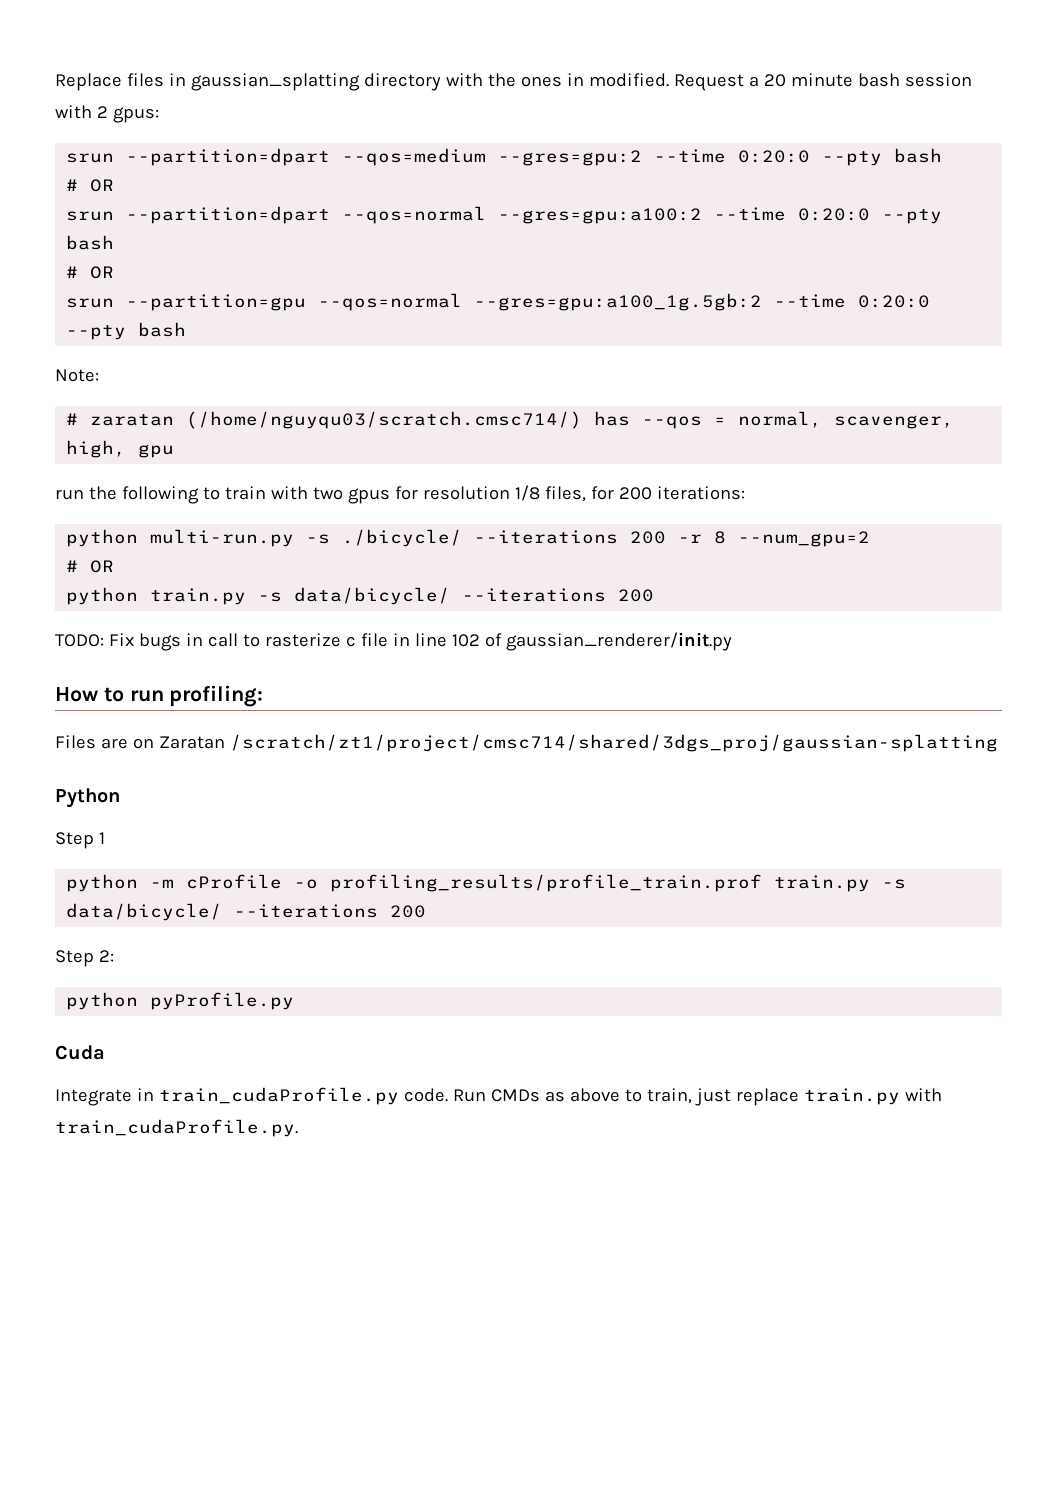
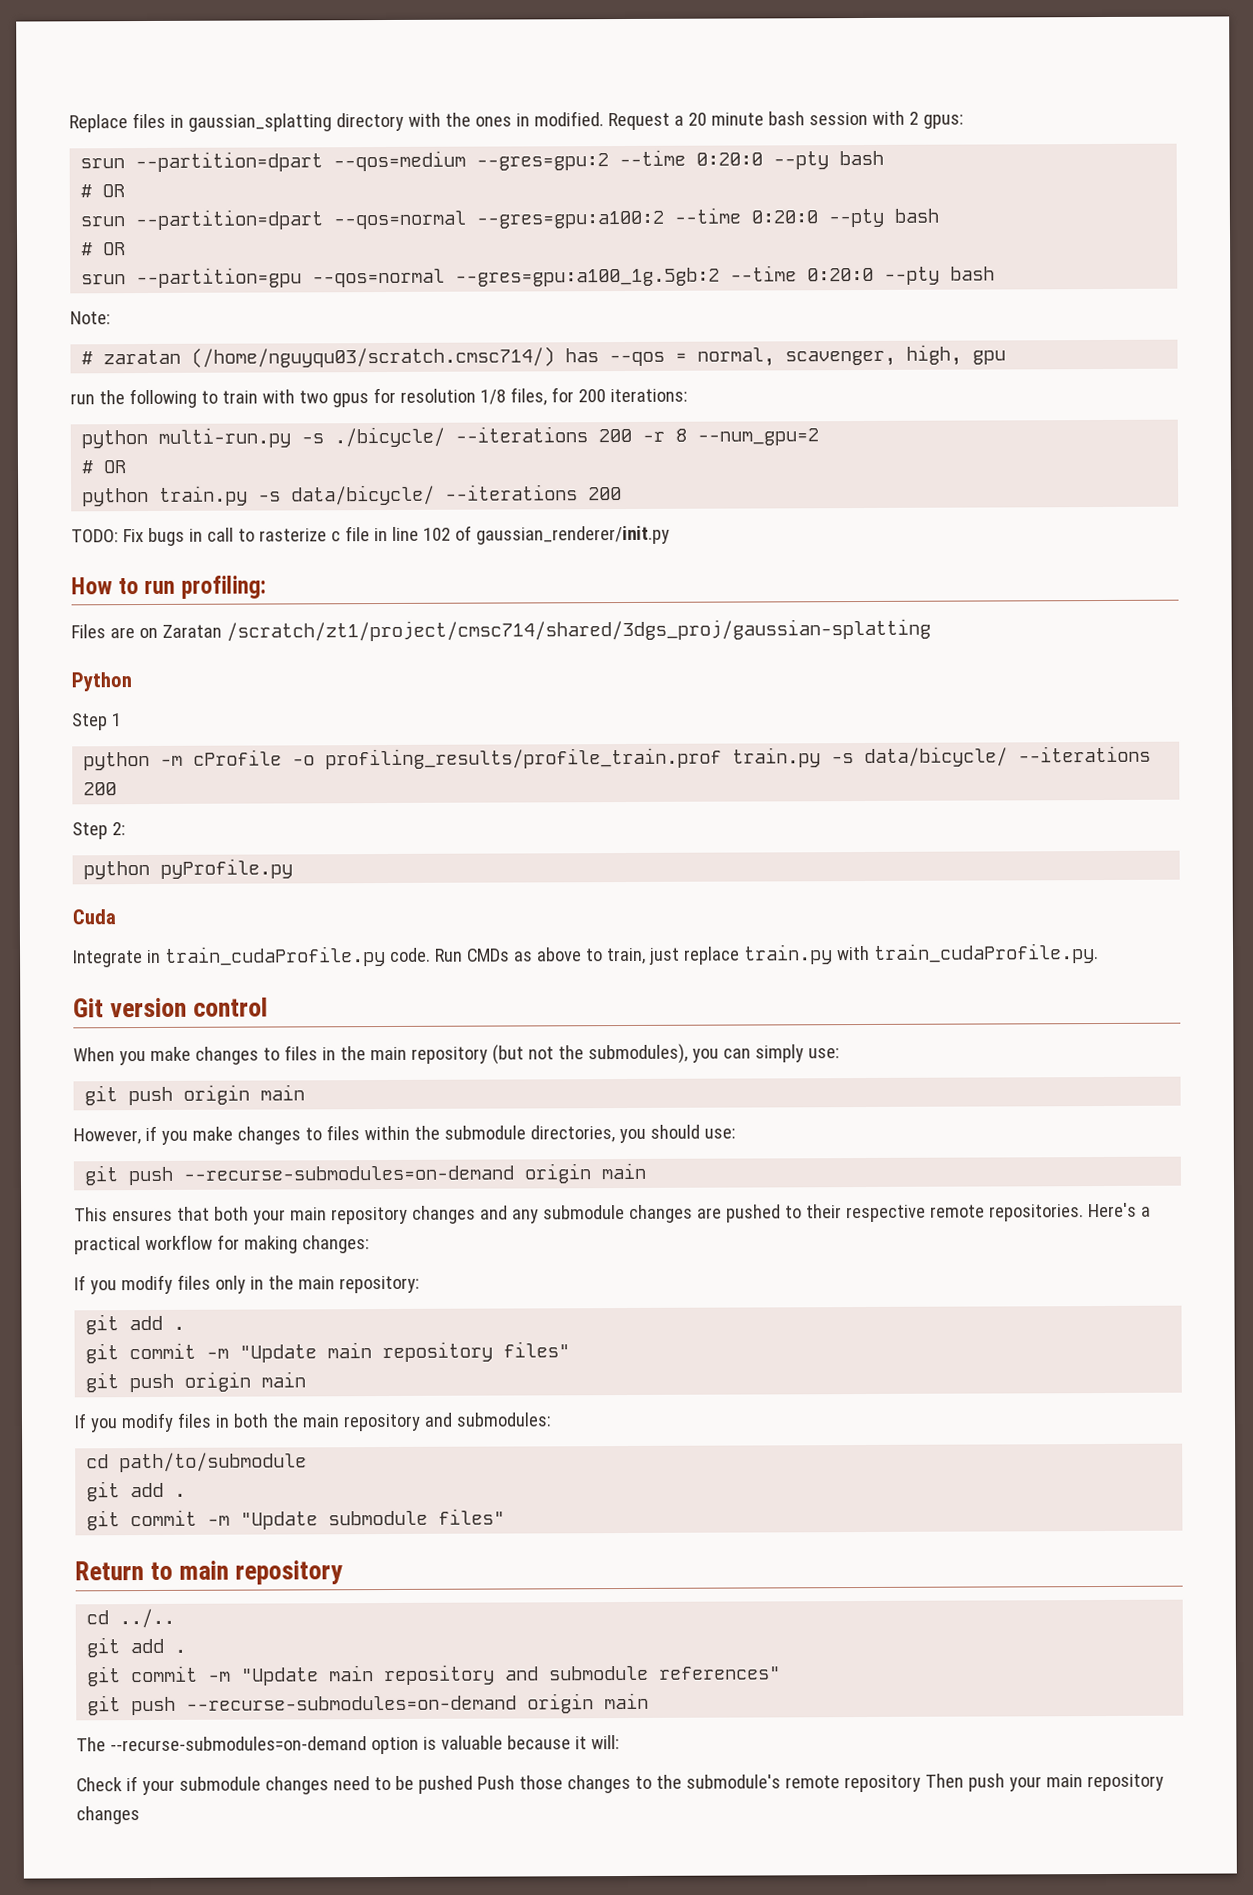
+ Git version control
+ When you make changes to files in the main repository (but not the submodules), you can simply use:
+ git push origin main
+ However, if you make changes to files within the submodule directories, you should use:
+ git push --recurse-submodules=on-demand origin main
+ This ensures that both your main repository changes and any submodule changes are pushed to their respective remote repositories. Here's a practical workflow for making changes:
+ If you modify files only in the main repository:
+ git add .
+ git commit -m "Update main repository files"
+ git push origin main
+ If you modify files in both the main repository and submodules:
+ cd path/to/submodule
+ git add .
+ git commit -m "Update submodule files"
+ Return to main repository
+ cd ../..
+ git add .
+ git commit -m "Update main repository and submodule references"
+ git push --recurse-submodules=on-demand origin main
+ The --recurse-submodules=on-demand option is valuable because it will:
+ Check if your submodule changes need to be pushed Push those changes to the submodule's remote repository Then push your main repository changes

